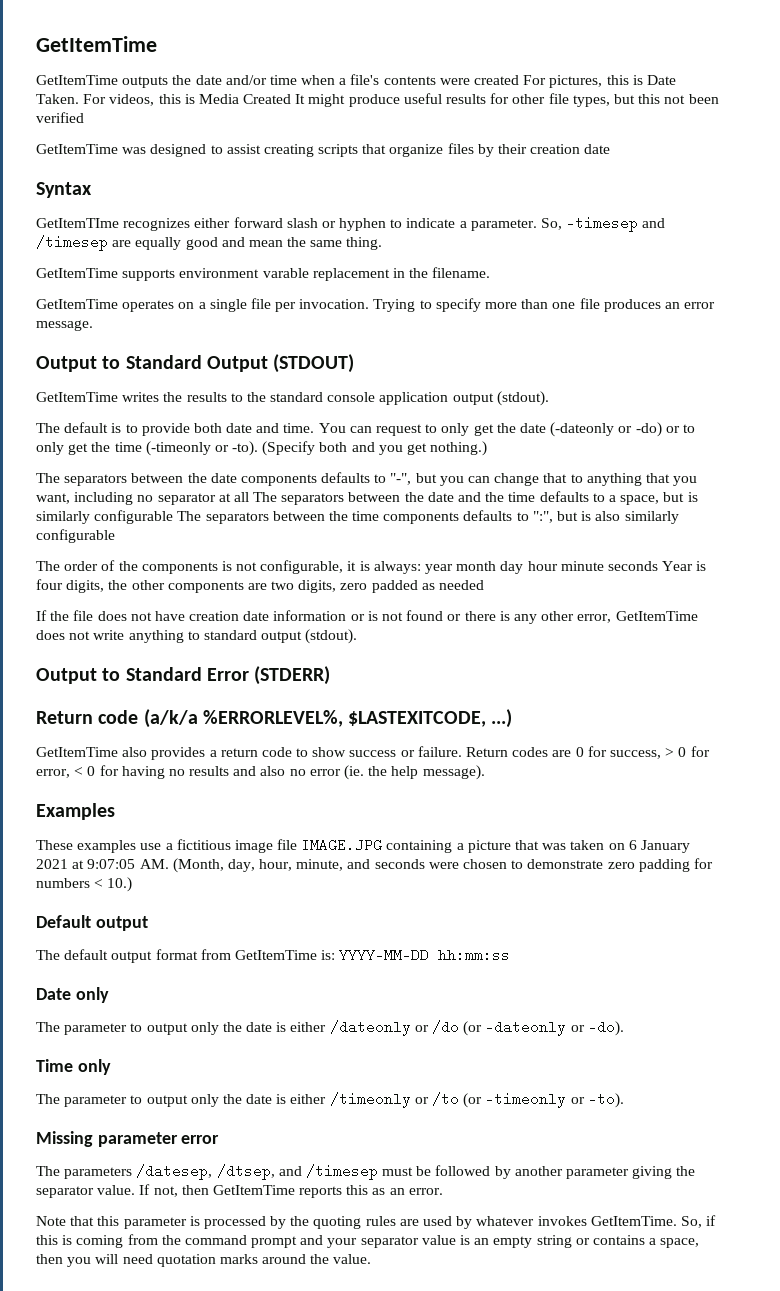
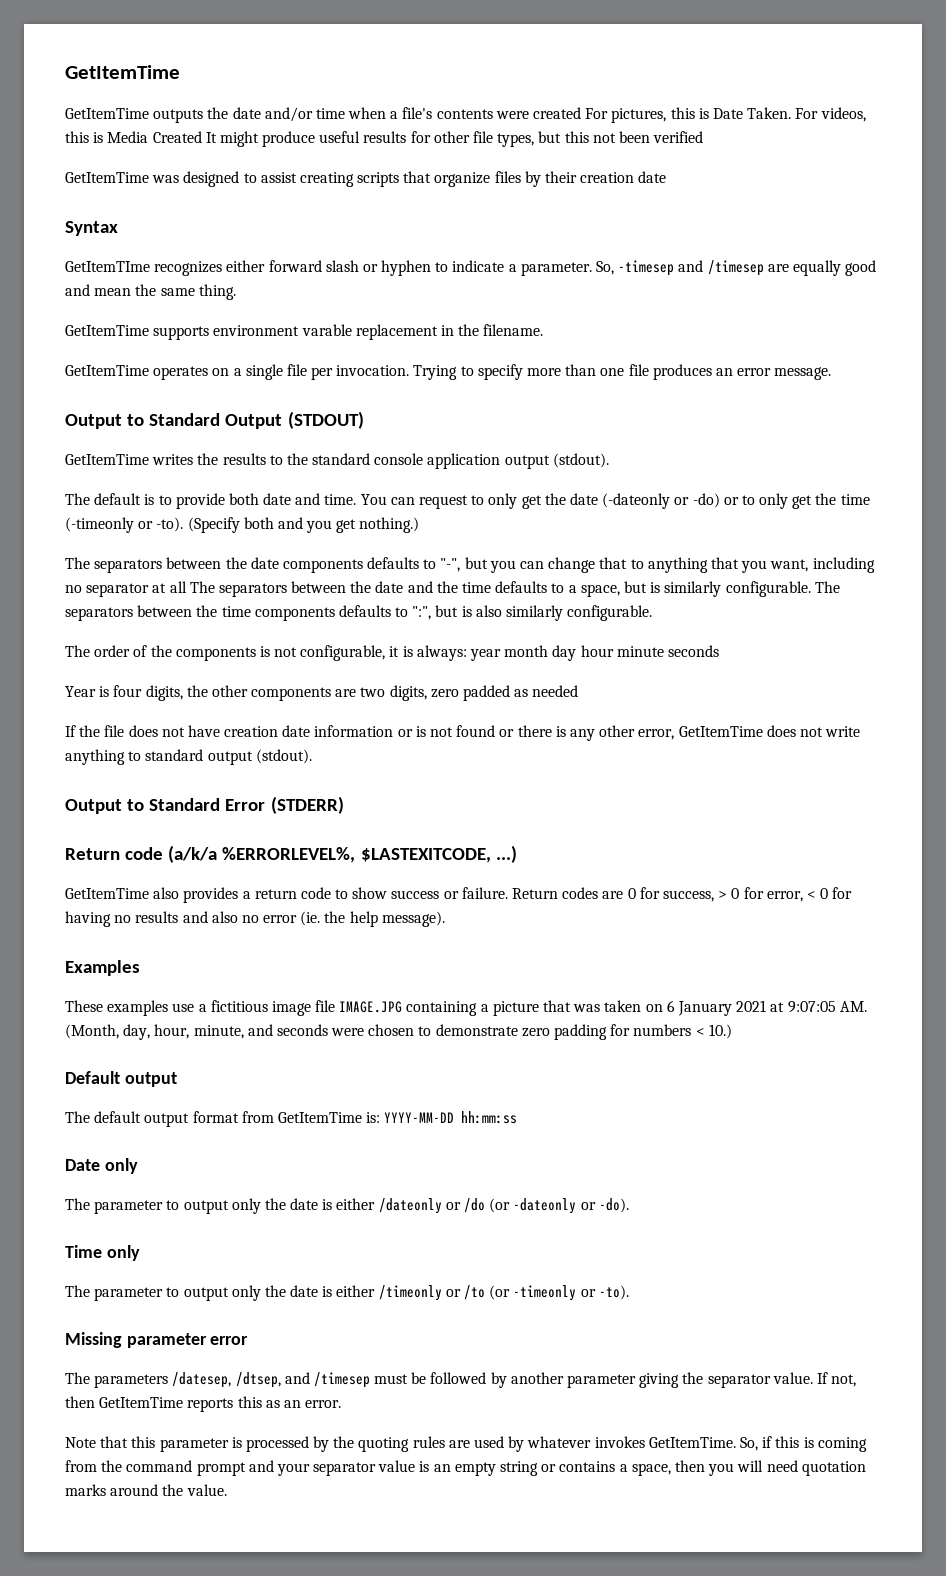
- The separators between the date components defaults to "-", but you can change that to anything that you want, including no separator at all The separators between the date and the time defaults to a space, but is similarly configurable The separators between the time components defaults to ":", but is also similarly configurable
+ The separators between the date components defaults to "-", but you can change that to anything that you want, including no separator at all The separators between the date and the time defaults to a space, but is similarly configurable. The separators between the time components defaults to ":", but is also similarly configurable.
- The order of the components is not configurable, it is always: year month day hour minute seconds Year is four digits, the other components are two digits, zero padded as needed
+ The order of the components is not configurable, it is always: year month day hour minute seconds
+ Year is four digits, the other components are two digits, zero padded as needed

